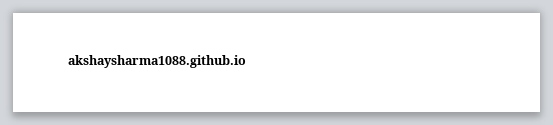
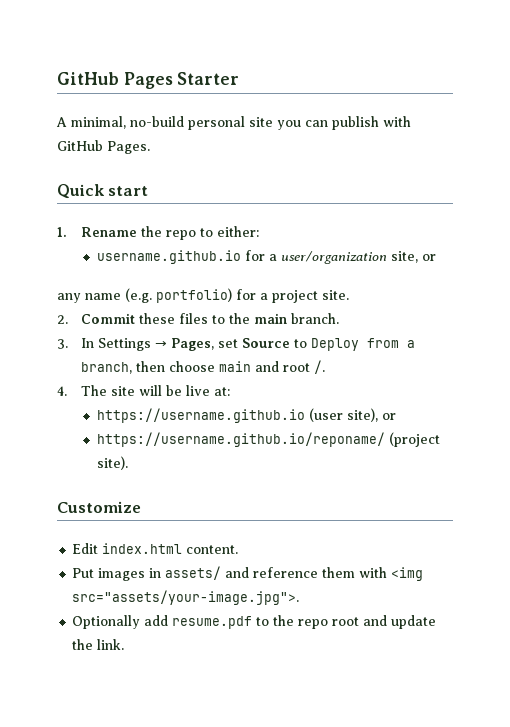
- akshaysharma1088.github.io
+ GitHub Pages Starter
+ A minimal, no-build personal site you can publish with GitHub Pages.
+ Quick start
+ 1. Rename the repo to either:
+ username.github.io for a user/organization site, or
+ any name (e.g. portfolio) for a project site.
+ 2. Commit these files to the main branch.
+ 3. In Settings → Pages, set Source to Deploy from a branch, then choose main and root /.
+ 4. The site will be live at:
+ https://username.github.io (user site), or
+ https://username.github.io/reponame/ (project site).
+ Customize
+ Edit index.html content.
+ Put images in assets/ and reference them with <img src="assets/your-image.jpg">.
+ Optionally add resume.pdf to the repo root and update the link.

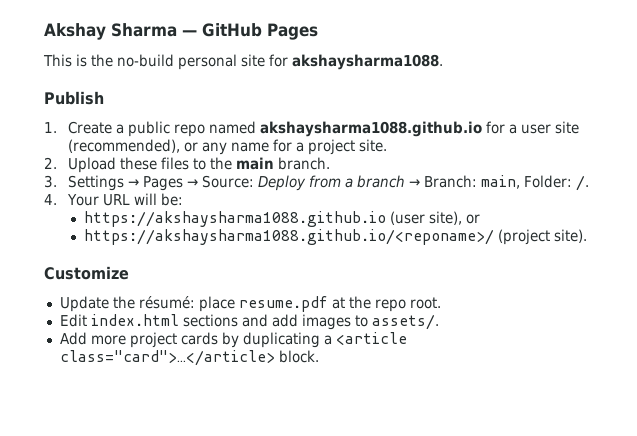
- GitHub Pages Starter
- A minimal, no-build personal site you can publish with GitHub Pages.
- Quick start
- 1. Rename the repo to either:
- username.github.io for a user/organization site, or
- any name (e.g. portfolio) for a project site.
+ Akshay Sharma — GitHub Pages
+ This is the no-build personal site for akshaysharma1088.
+ Publish
+ 1. Create a public repo named akshaysharma1088.github.io for a user site (recommended), or any name for a project site.
- 2. Commit these files to the main branch.
+ 2. Upload these files to the main branch.
- 3. In Settings → Pages, set Source to Deploy from a branch, then choose main and root /.
- 4. The site will be live at:
- https://username.github.io (user site), or
+ 3. Settings → Pages → Source: Deploy from a branch → Branch: main, Folder: /.
+ 4. Your URL will be:
+ https://akshaysharma1088.github.io (user site), or
- https://username.github.io/reponame/ (project site).
+ https://akshaysharma1088.github.io/<reponame>/ (project site).
- Edit index.html content.
- Put images in assets/ and reference them with <img src="assets/your-image.jpg">.
- Optionally add resume.pdf to the repo root and update the link.
+ Update the résumé: place resume.pdf at the repo root.
+ Edit index.html sections and add images to assets/.
+ Add more project cards by duplicating a <article class="card">…</article> block.

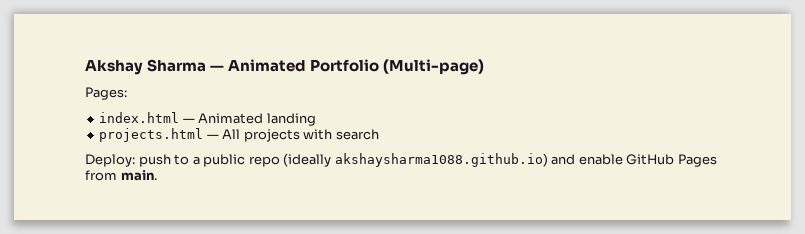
- Akshay Sharma — GitHub Pages
- This is the no-build personal site for akshaysharma1088.
- Publish
- 1. Create a public repo named akshaysharma1088.github.io for a user site (recommended), or any name for a project site.
- 2. Upload these files to the main branch.
- 3. Settings → Pages → Source: Deploy from a branch → Branch: main, Folder: /.
- 4. Your URL will be:
- https://akshaysharma1088.github.io (user site), or
- https://akshaysharma1088.github.io/<reponame>/ (project site).
- Customize
- Update the résumé: place resume.pdf at the repo root.
- Edit index.html sections and add images to assets/.
- Add more project cards by duplicating a <article class="card">…</article> block.
+ Akshay Sharma — Animated Portfolio (Multi-page)
+ Pages:
+ index.html — Animated landing
+ projects.html — All projects with search
+ Deploy: push to a public repo (ideally akshaysharma1088.github.io) and enable GitHub Pages from main.

